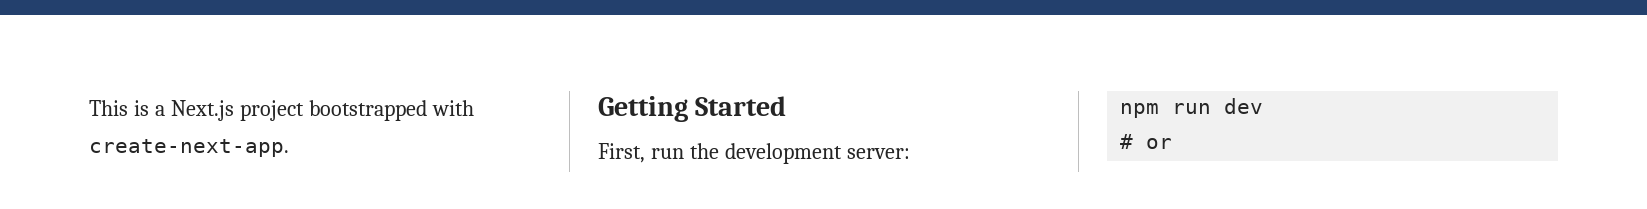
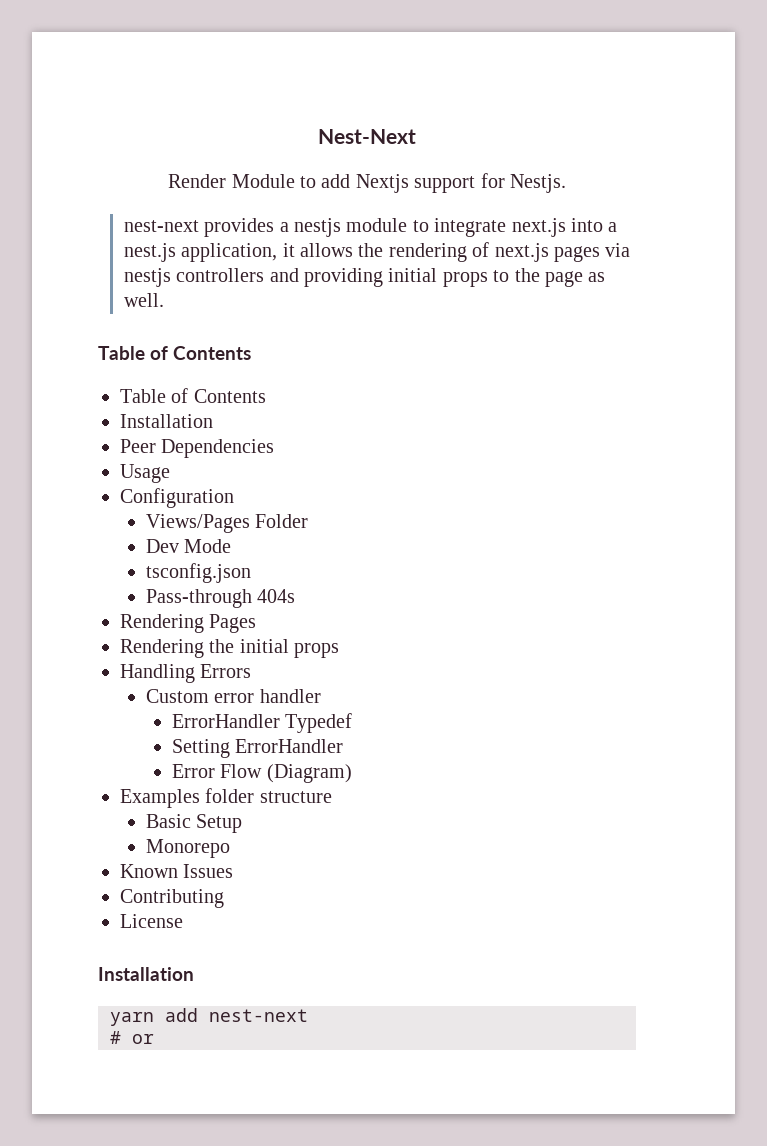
- This is a Next.js project bootstrapped with create-next-app.
- Getting Started
- First, run the development server:
- npm run dev
+ Nest-Next
+ Render Module to add Nextjs support for Nestjs.
+ nest-next provides a nestjs module to integrate next.js into a nest.js application, it allows the rendering of next.js pages via nestjs controllers and providing initial props to the page as well.
+ Table of Contents
+ Table of Contents
+ Installation
+ Peer Dependencies
+ Usage
+ Configuration
+ Views/Pages Folder
+ Dev Mode
+ tsconfig.json
+ Pass-through 404s
+ Rendering Pages
+ Rendering the initial props
+ Handling Errors
+ Custom error handler
+ ErrorHandler Typedef
+ Setting ErrorHandler
+ Error Flow (Diagram)
+ Examples folder structure
+ Basic Setup
+ Monorepo
+ Known Issues
+ Contributing
+ License
+ Installation
+ yarn add nest-next

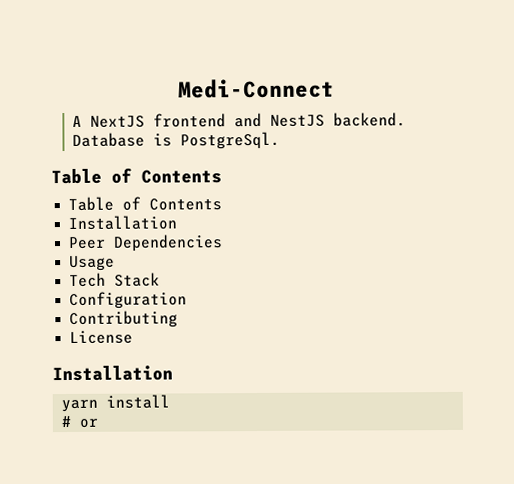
- Nest-Next
- Render Module to add Nextjs support for Nestjs.
- nest-next provides a nestjs module to integrate next.js into a nest.js application, it allows the rendering of next.js pages via nestjs controllers and providing initial props to the page as well.
+ Medi-Connect
+ A NextJS frontend and NestJS backend. Database is PostgreSql.
+ Tech Stack
- Views/Pages Folder
- Dev Mode
- tsconfig.json
- Pass-through 404s
- Rendering Pages
- Rendering the initial props
- Handling Errors
- Custom error handler
- ErrorHandler Typedef
- Setting ErrorHandler
- Error Flow (Diagram)
- Examples folder structure
- Basic Setup
- Monorepo
- Known Issues
- yarn add nest-next
+ yarn install

